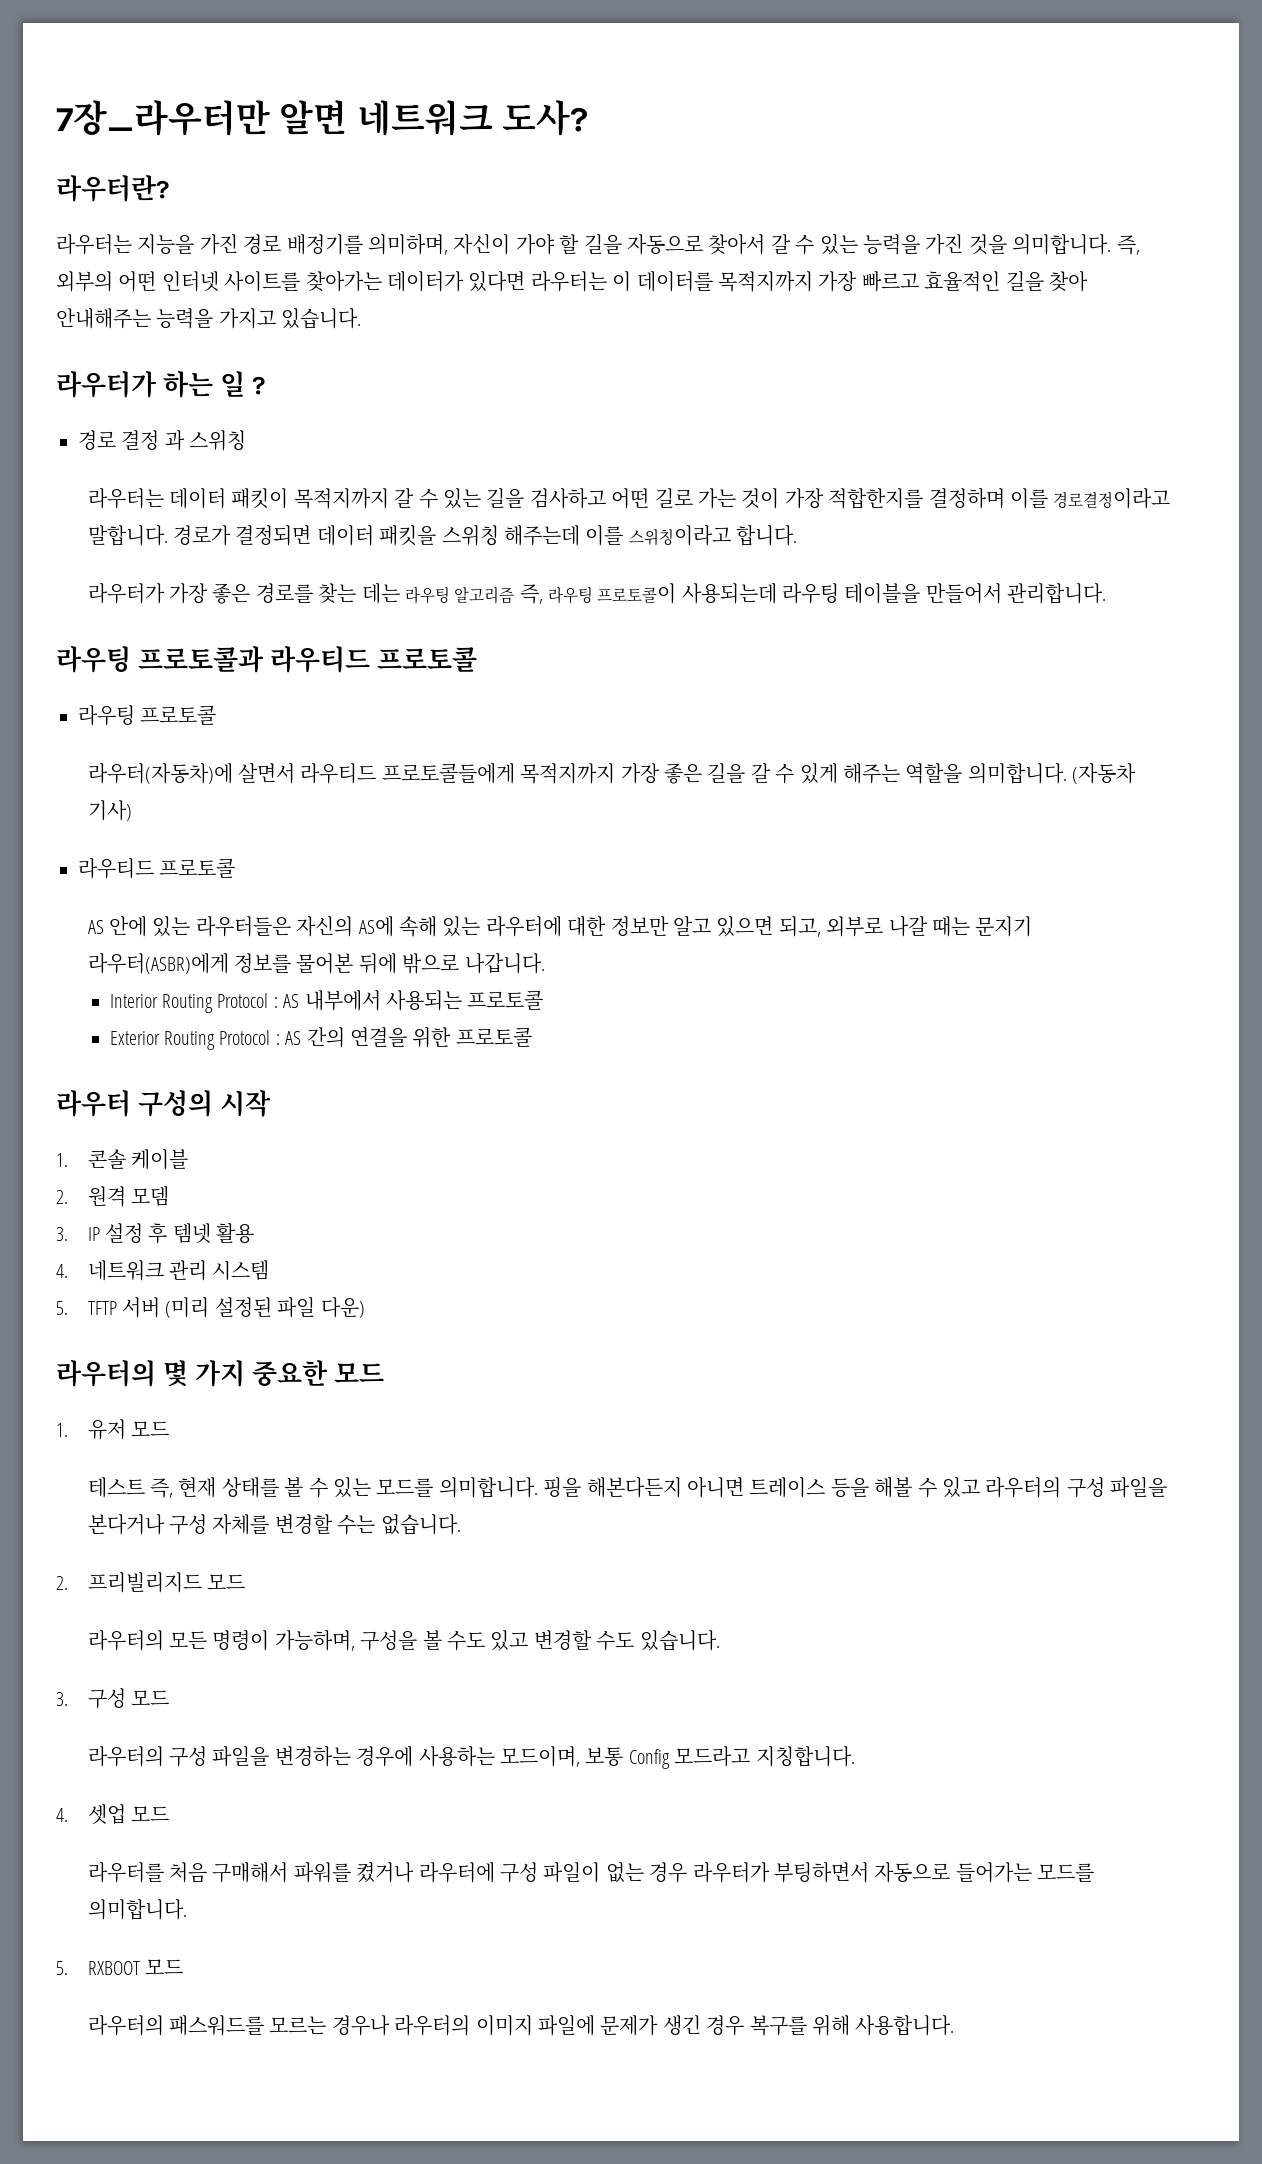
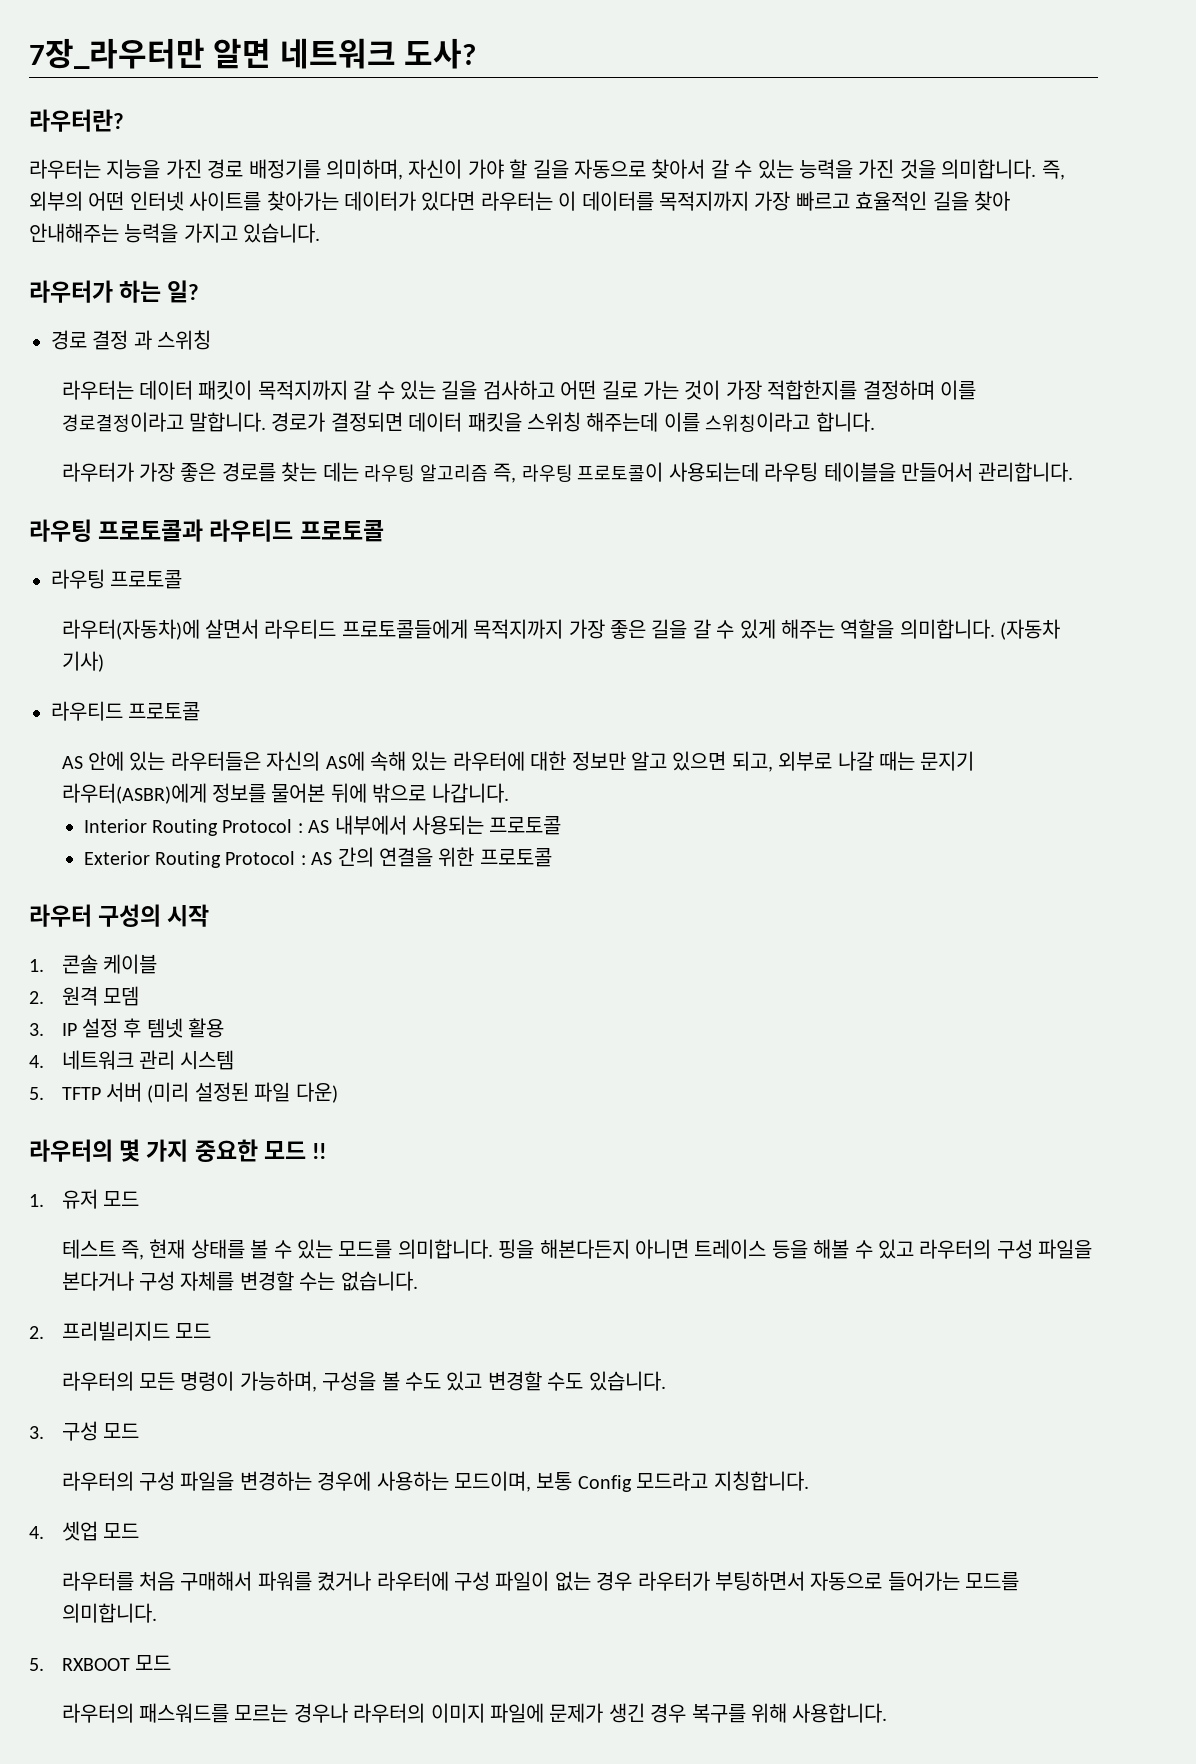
- 라우터가 하는 일 ?
+ 라우터가 하는 일?
- 라우터의 몇 가지 중요한 모드
+ 라우터의 몇 가지 중요한 모드 !!

